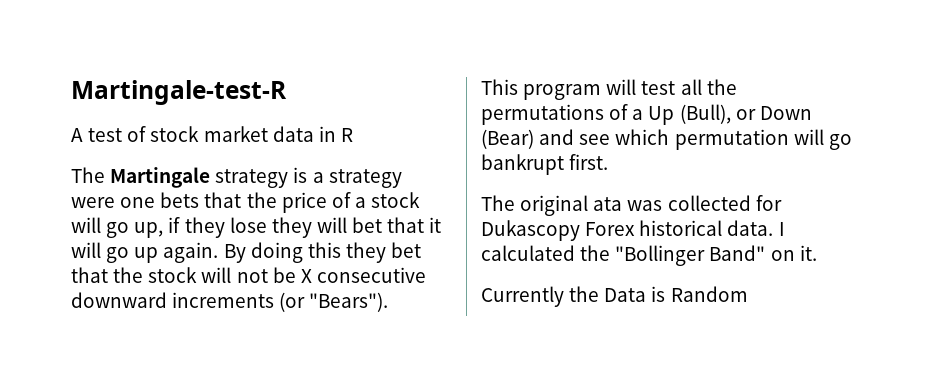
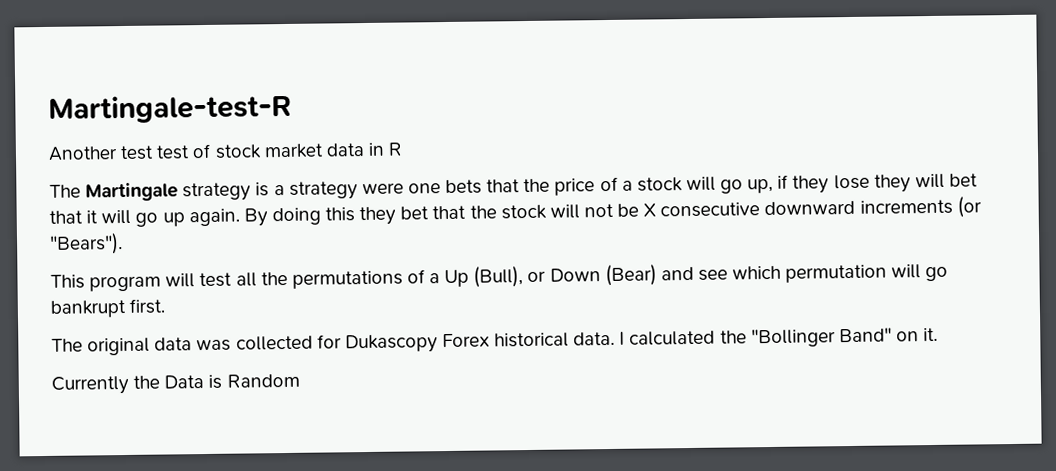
- A test of stock market data in R
+ Another test test of stock market data in R
- The original ata was collected for Dukascopy Forex historical data.
+ The original data was collected for Dukascopy Forex historical data.

